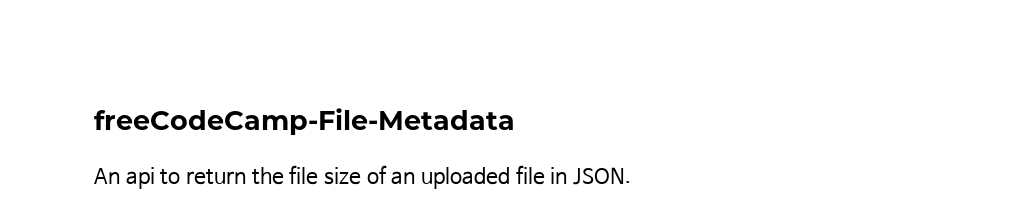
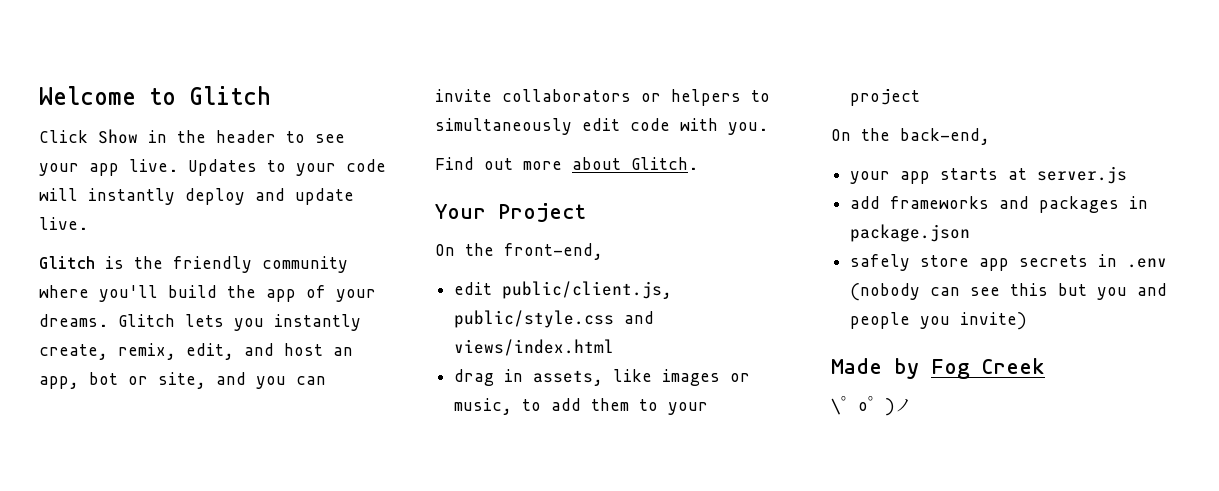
- freeCodeCamp-File-Metadata
- An api to return the file size of an uploaded file in JSON.
+ Welcome to Glitch
+ Click Show in the header to see your app live. Updates to your code will instantly deploy and update live.
+ Glitch is the friendly community where you'll build the app of your dreams. Glitch lets you instantly create, remix, edit, and host an app, bot or site, and you can invite collaborators or helpers to simultaneously edit code with you.
+ Find out more about Glitch.
+ Your Project
+ On the front-end,
+ edit public/client.js, public/style.css and views/index.html
+ drag in assets, like images or music, to add them to your project
+ On the back-end,
+ your app starts at server.js
+ add frameworks and packages in package.json
+ safely store app secrets in .env (nobody can see this but you and people you invite)
+ Made by Fog Creek
+ \゜o゜)ノ

